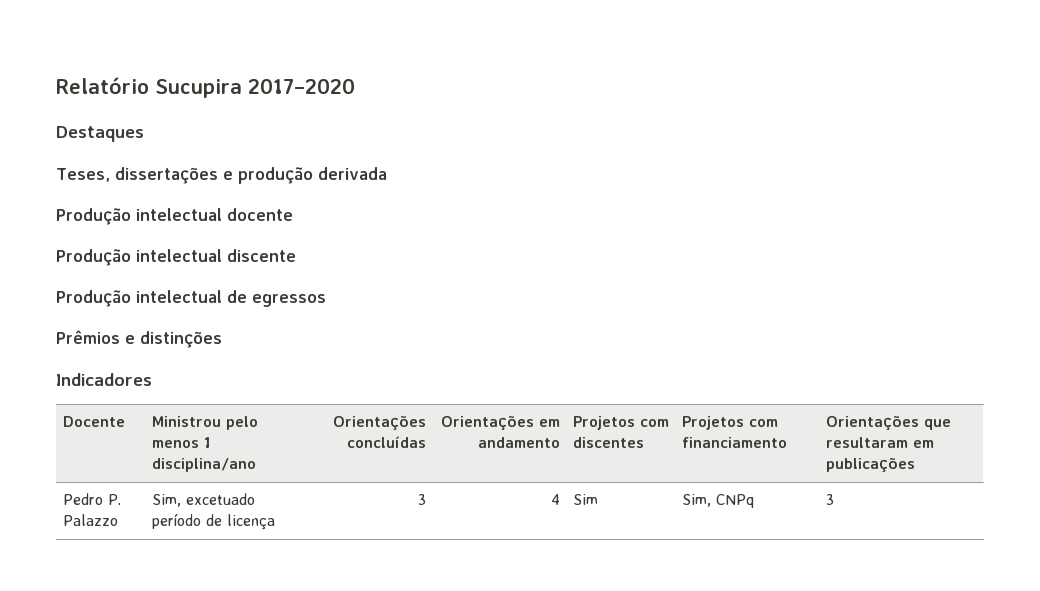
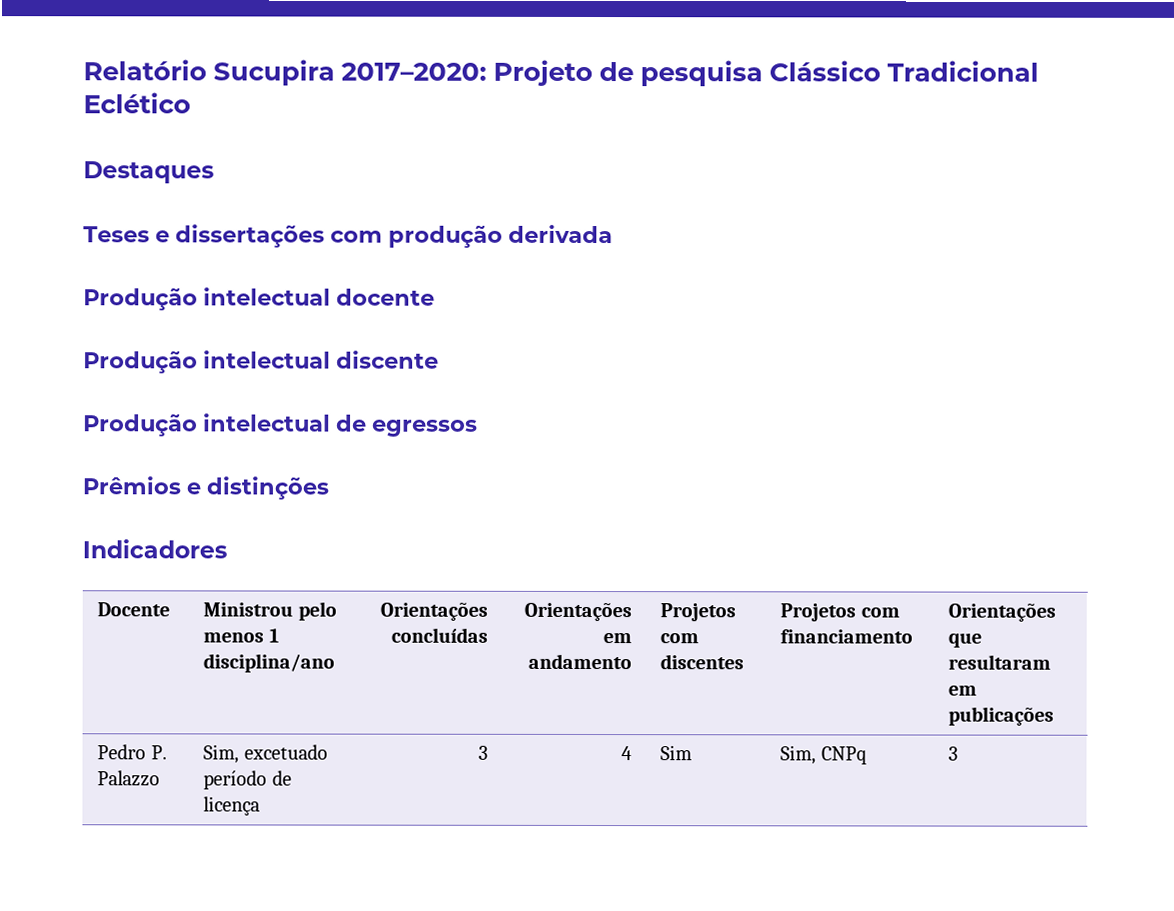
- Relatório Sucupira 2017–2020
+ Relatório Sucupira 2017–2020: Projeto de pesquisa Clássico Tradicional Eclético
  Destaques
- Teses, dissertações e produção derivada
+ Teses e dissertações com produção derivada

